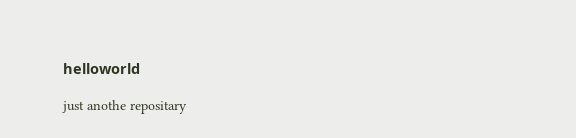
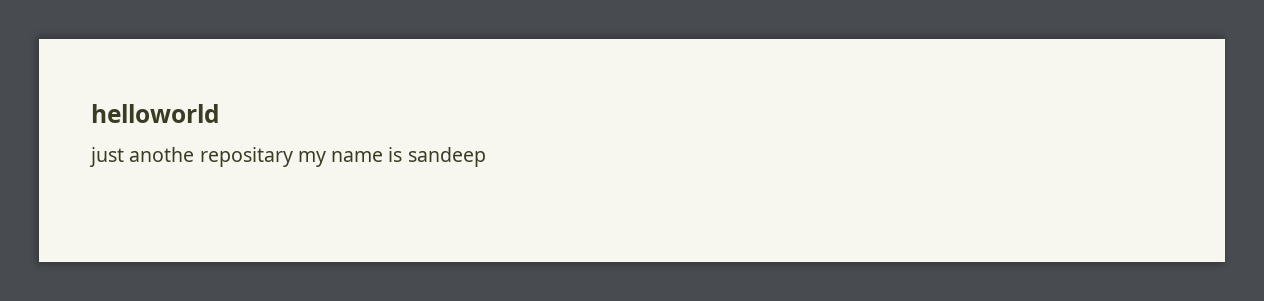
- just anothe repositary
+ just anothe repositary my name is sandeep

